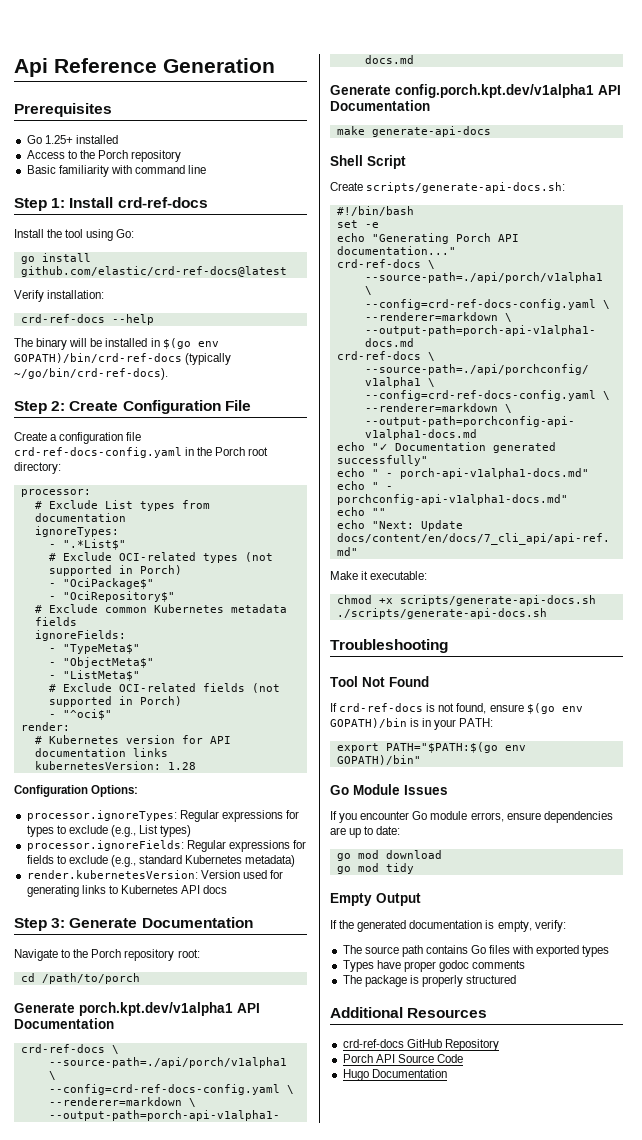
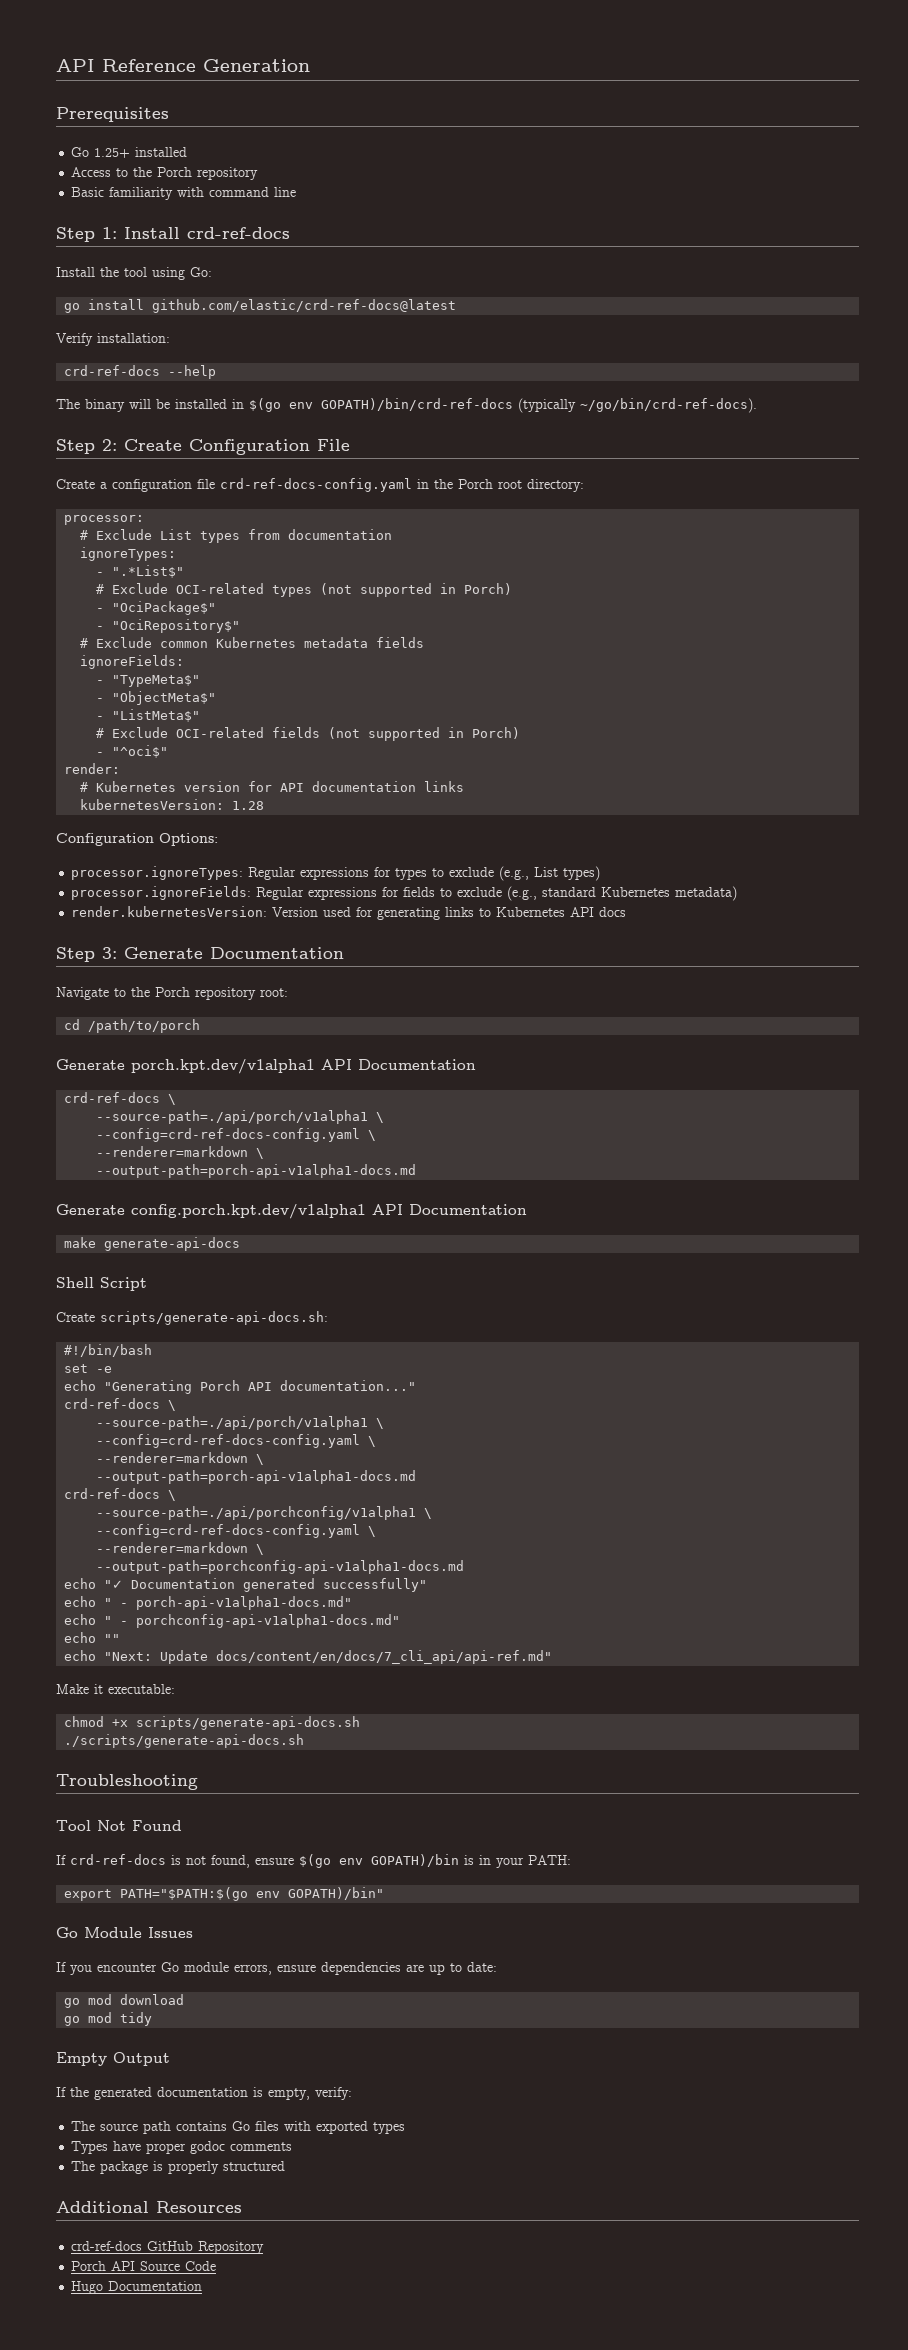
- Api Reference Generation
+ API Reference Generation

